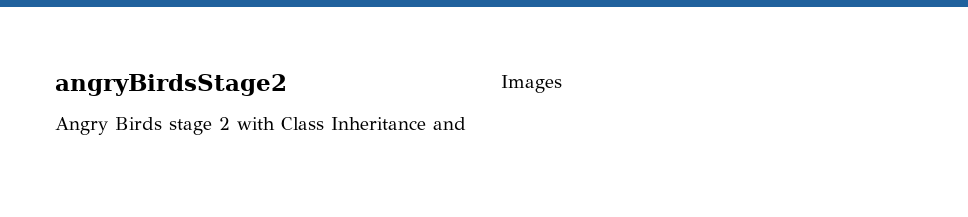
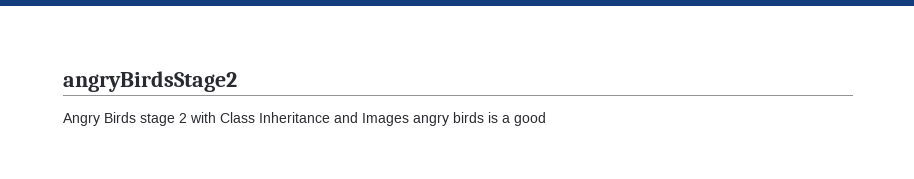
- Angry Birds stage 2 with Class Inheritance and Images
+ Angry Birds stage 2 with Class Inheritance and Images angry birds is a good

